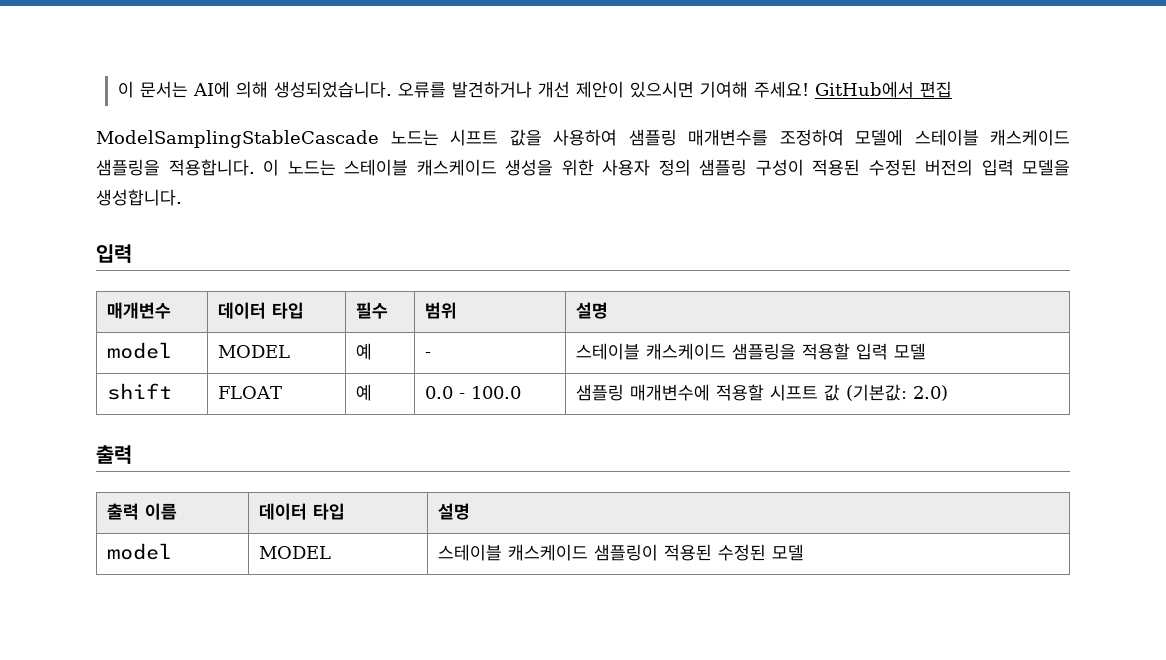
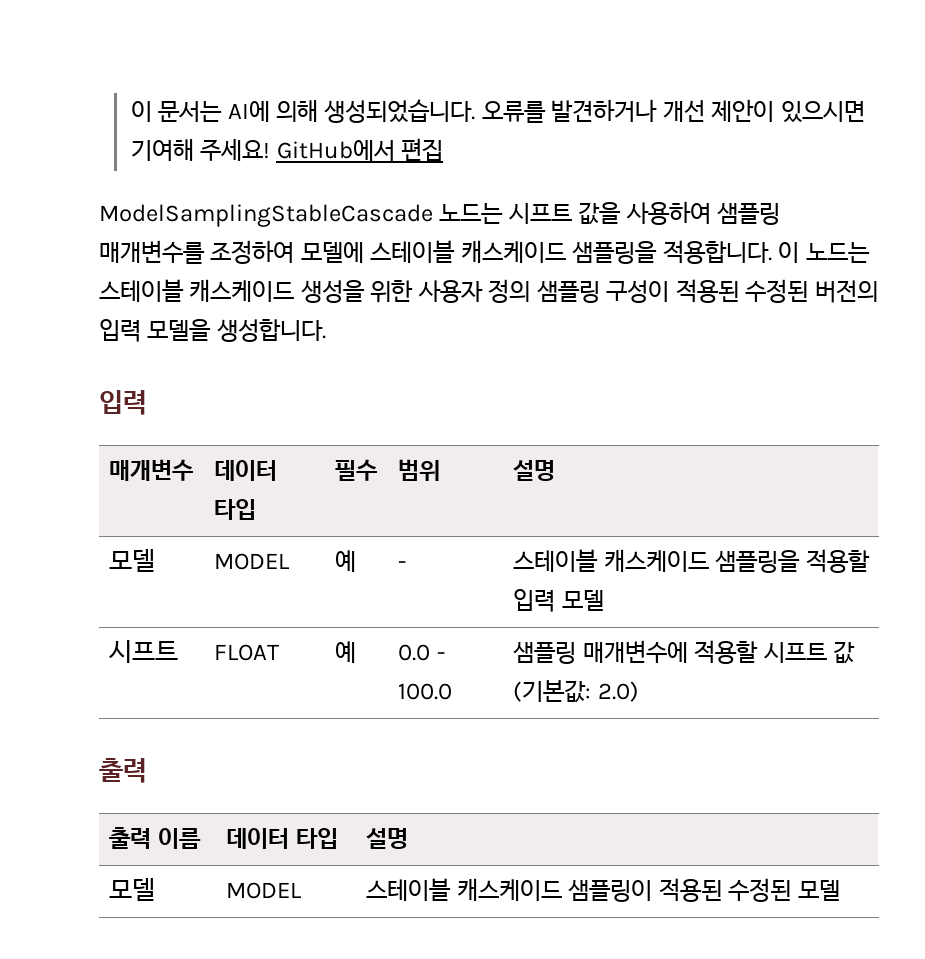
- model | MODEL | 예 | - | 스테이블 캐스케이드 샘플링을 적용할 입력 모델
+ 모델 | MODEL | 예 | - | 스테이블 캐스케이드 샘플링을 적용할 입력 모델
- shift | FLOAT | 예 | 0.0 - 100.0 | 샘플링 매개변수에 적용할 시프트 값 (기본값: 2.0)
+ 시프트 | FLOAT | 예 | 0.0 - 100.0 | 샘플링 매개변수에 적용할 시프트 값 (기본값: 2.0)
- model | MODEL | 스테이블 캐스케이드 샘플링이 적용된 수정된 모델
+ 모델 | MODEL | 스테이블 캐스케이드 샘플링이 적용된 수정된 모델

